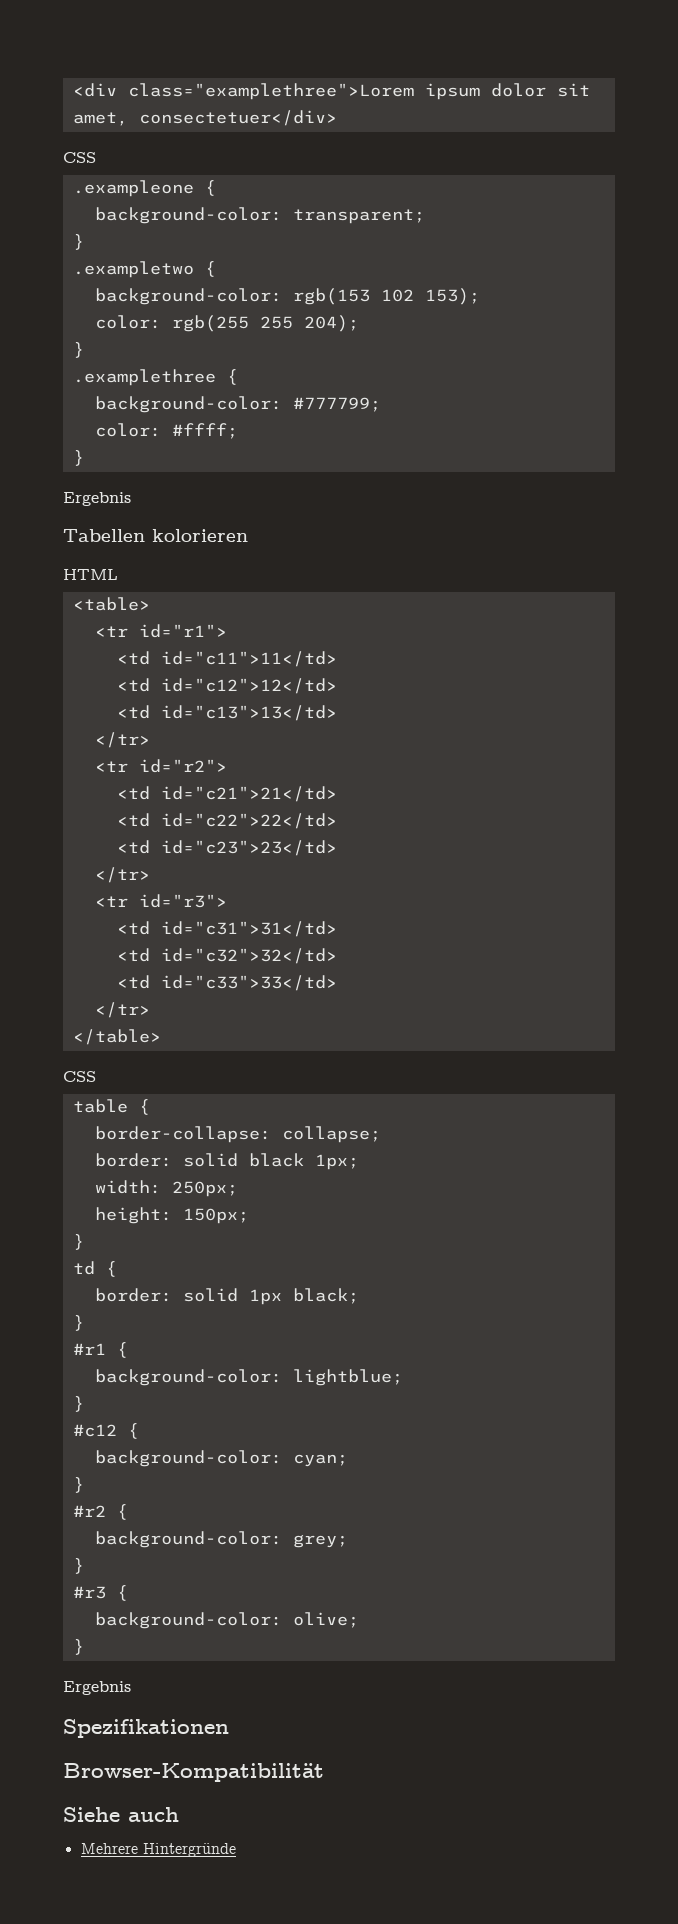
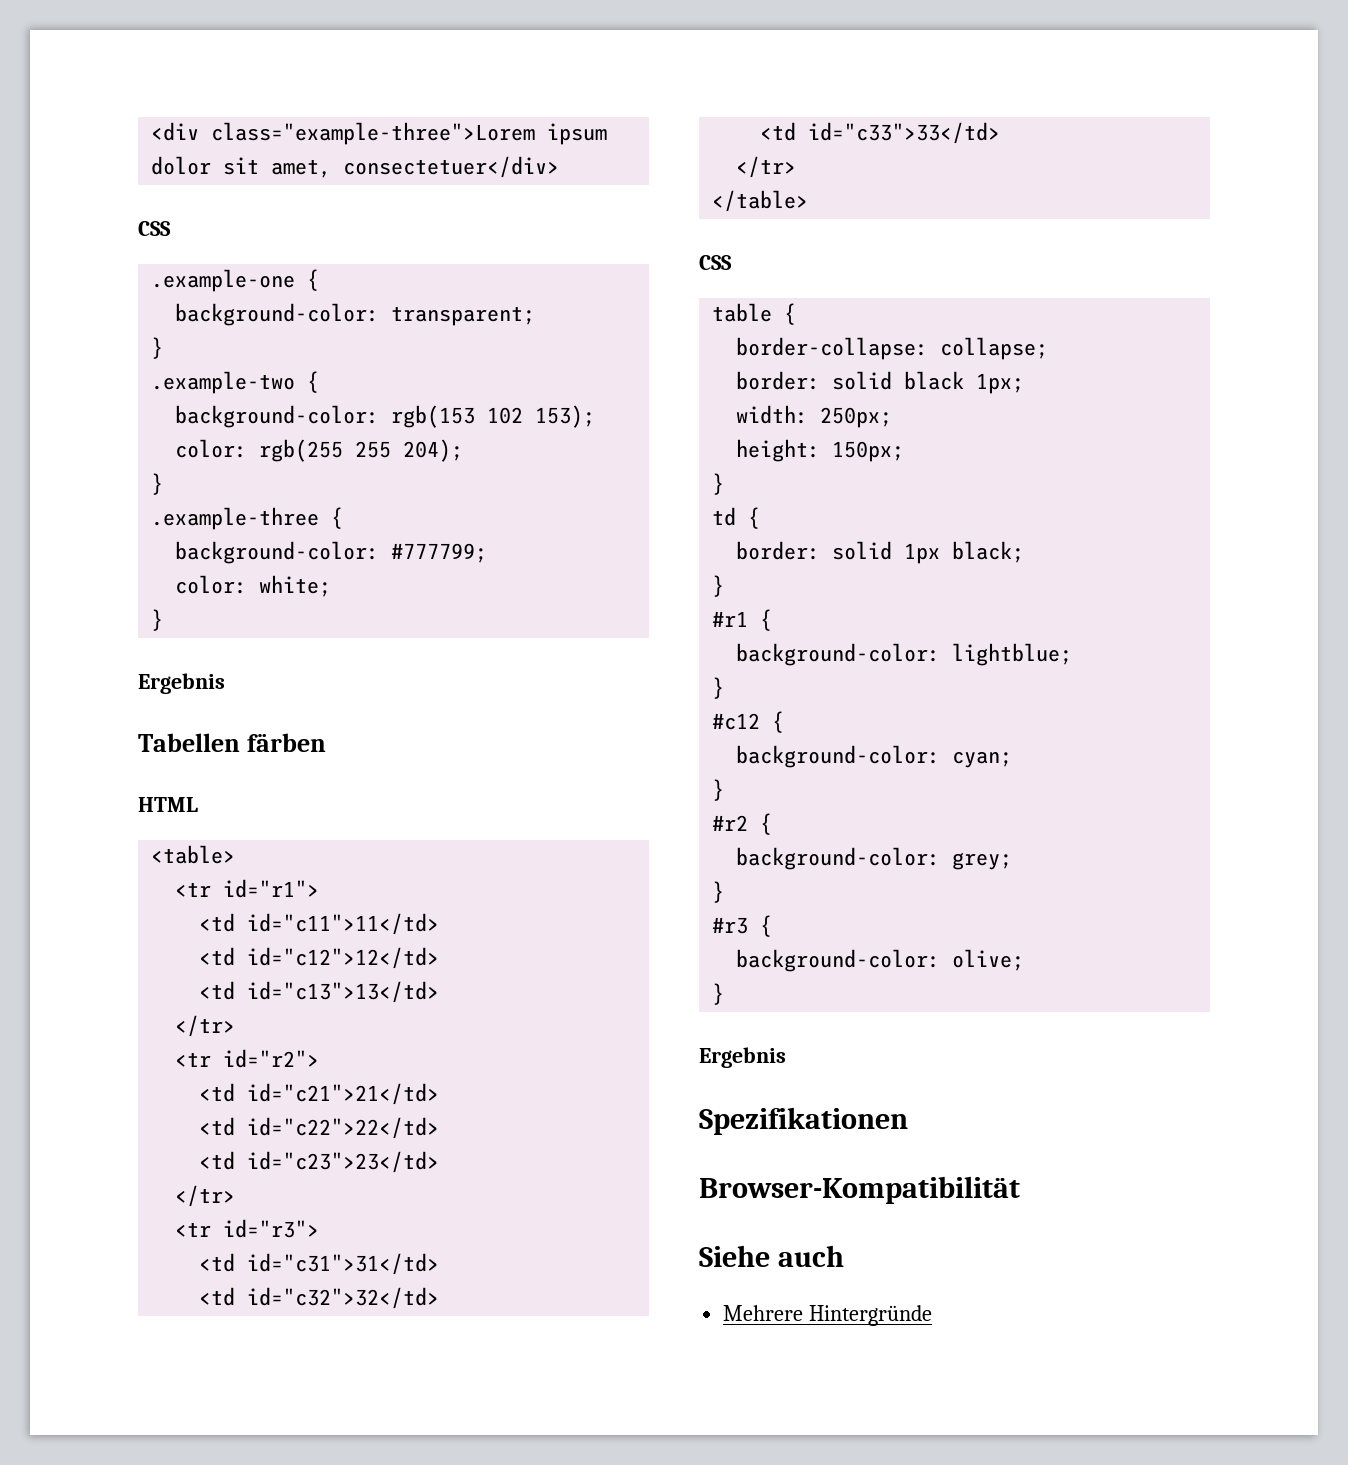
- <div class="examplethree">Lorem ipsum dolor sit amet, consectetuer</div>
+ <div class="example-three">Lorem ipsum dolor sit amet, consectetuer</div>
- .exampleone {
+ .example-one {
- .exampletwo {
+ .example-two {
- .examplethree {
+ .example-three {
- color: #ffff;
+ color: white;
- Tabellen kolorieren
+ Tabellen färben

